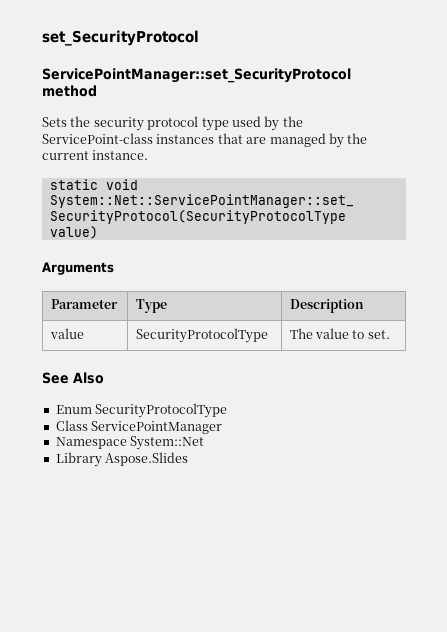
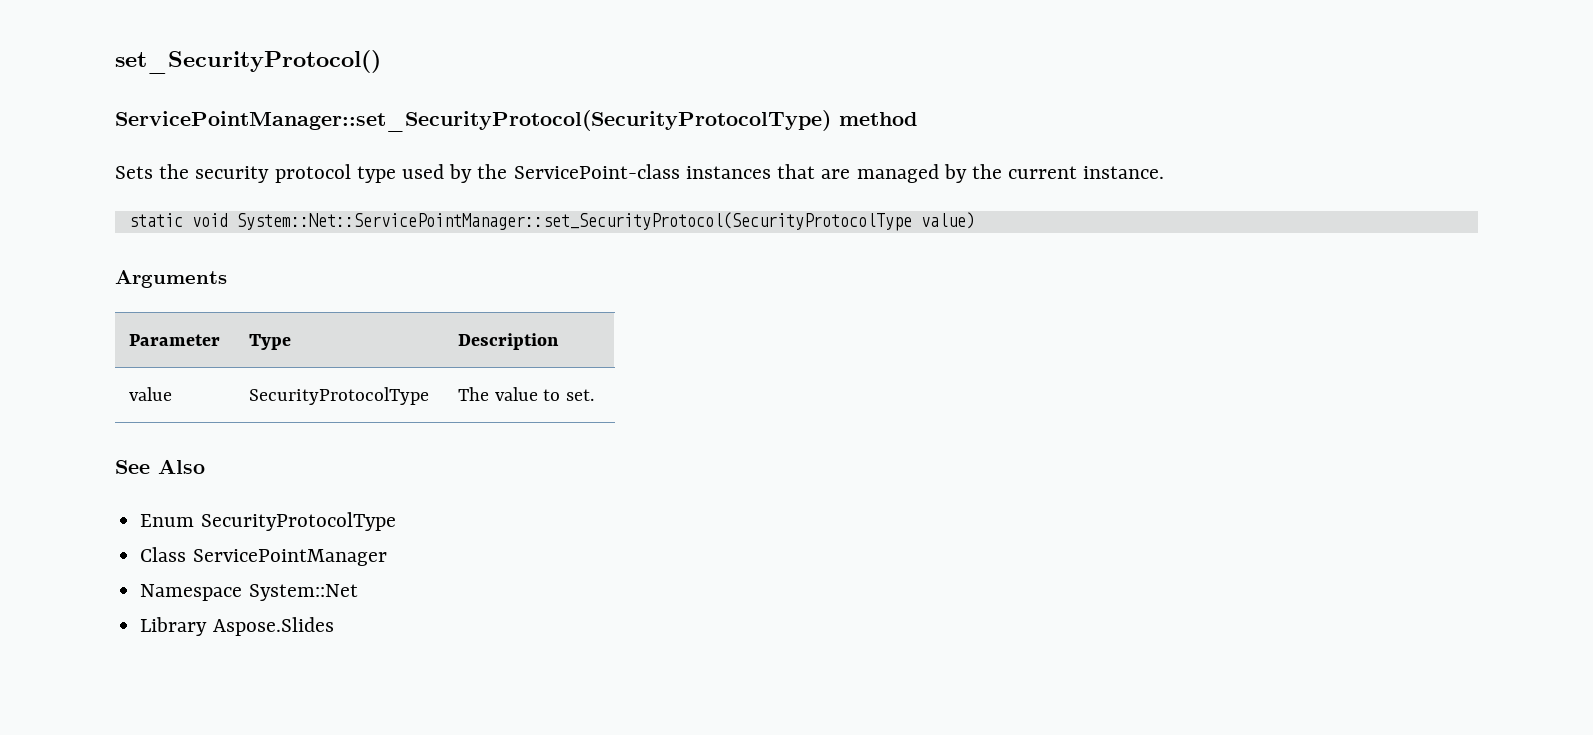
- set_SecurityProtocol
- ServicePointManager::set_SecurityProtocol method
+ set_SecurityProtocol()
+ ServicePointManager::set_SecurityProtocol(SecurityProtocolType) method

